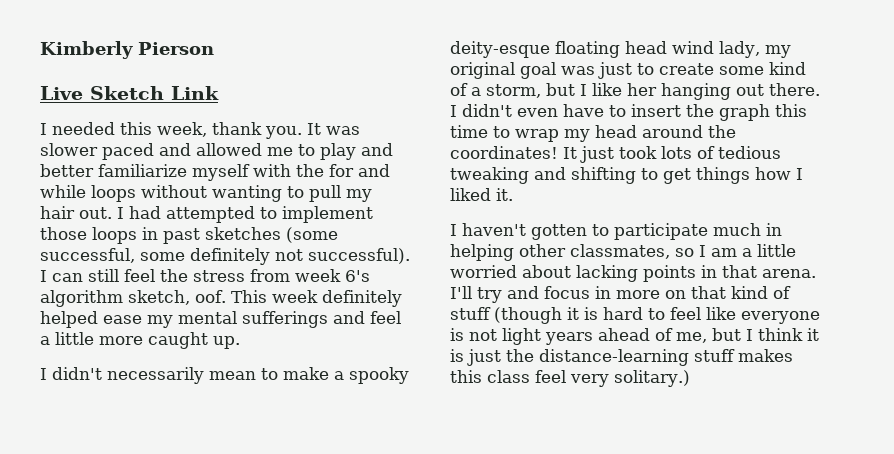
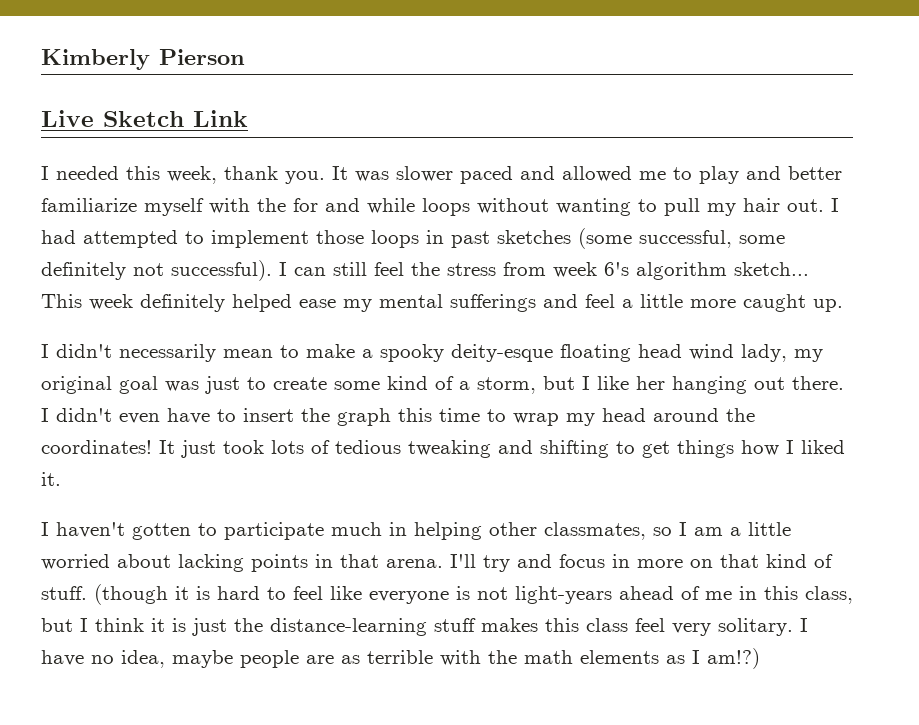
- I can still feel the stress from week 6's algorithm sketch, oof.
+ I can still feel the stress from week 6's algorithm sketch...
- I'll try and focus in more on that kind of stuff (though it is hard to feel like everyone is not light years ahead of me, but I think it is just the distance-learning stuff makes this class feel very solitary.)
+ I'll try and focus in more on that kind of stuff. (though it is hard to feel like everyone is not light-years ahead of me in this class, but I think it is just the distance-learning stuff makes this class feel very solitary. I have no idea, maybe people are as terrible with the math elements as I am!?)

